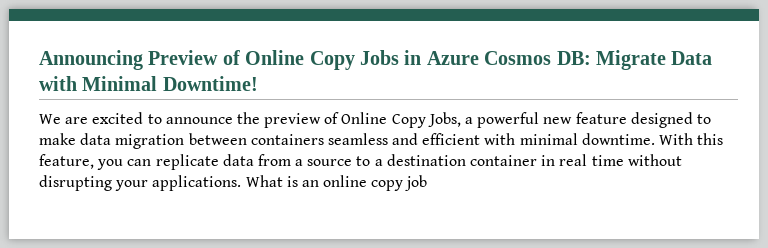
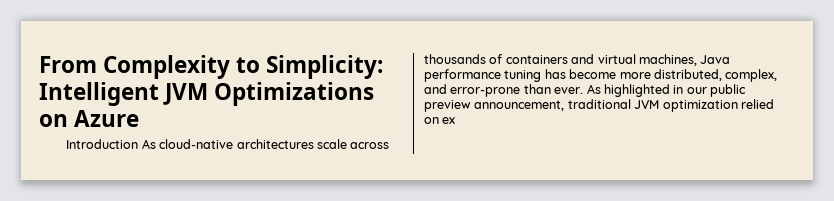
- Announcing Preview of Online Copy Jobs in Azure Cosmos DB: Migrate Data with Minimal Downtime!
- We are excited to announce the preview of Online Copy Jobs, a powerful new feature designed to make data migration between containers seamless and efficient with minimal downtime. With this feature, you can replicate data from a source to a destination container in real time without disrupting your applications. What is an online copy job
+ From Complexity to Simplicity: Intelligent JVM Optimizations on Azure
+ Introduction As cloud-native architectures scale across thousands of containers and virtual machines, Java performance tuning has become more distributed, complex, and error-prone than ever. As highlighted in our public preview announcement, traditional JVM optimization relied on ex

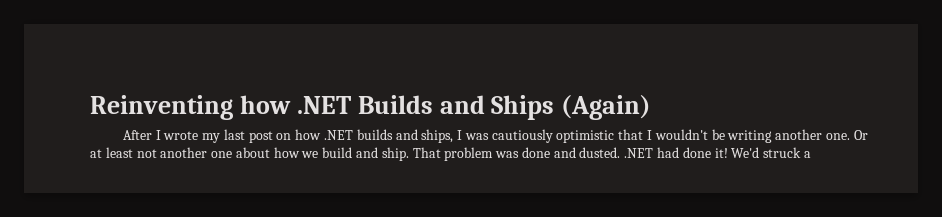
- From Complexity to Simplicity: Intelligent JVM Optimizations on Azure
- Introduction As cloud-native architectures scale across thousands of containers and virtual machines, Java performance tuning has become more distributed, complex, and error-prone than ever. As highlighted in our public preview announcement, traditional JVM optimization relied on ex
+ Reinventing how .NET Builds and Ships (Again)
+ After I wrote my last post on how .NET builds and ships, I was cautiously optimistic that I wouldn't be writing another one. Or at least not another one about how we build and ship. That problem was done and dusted. .NET had done it! We'd struck a

